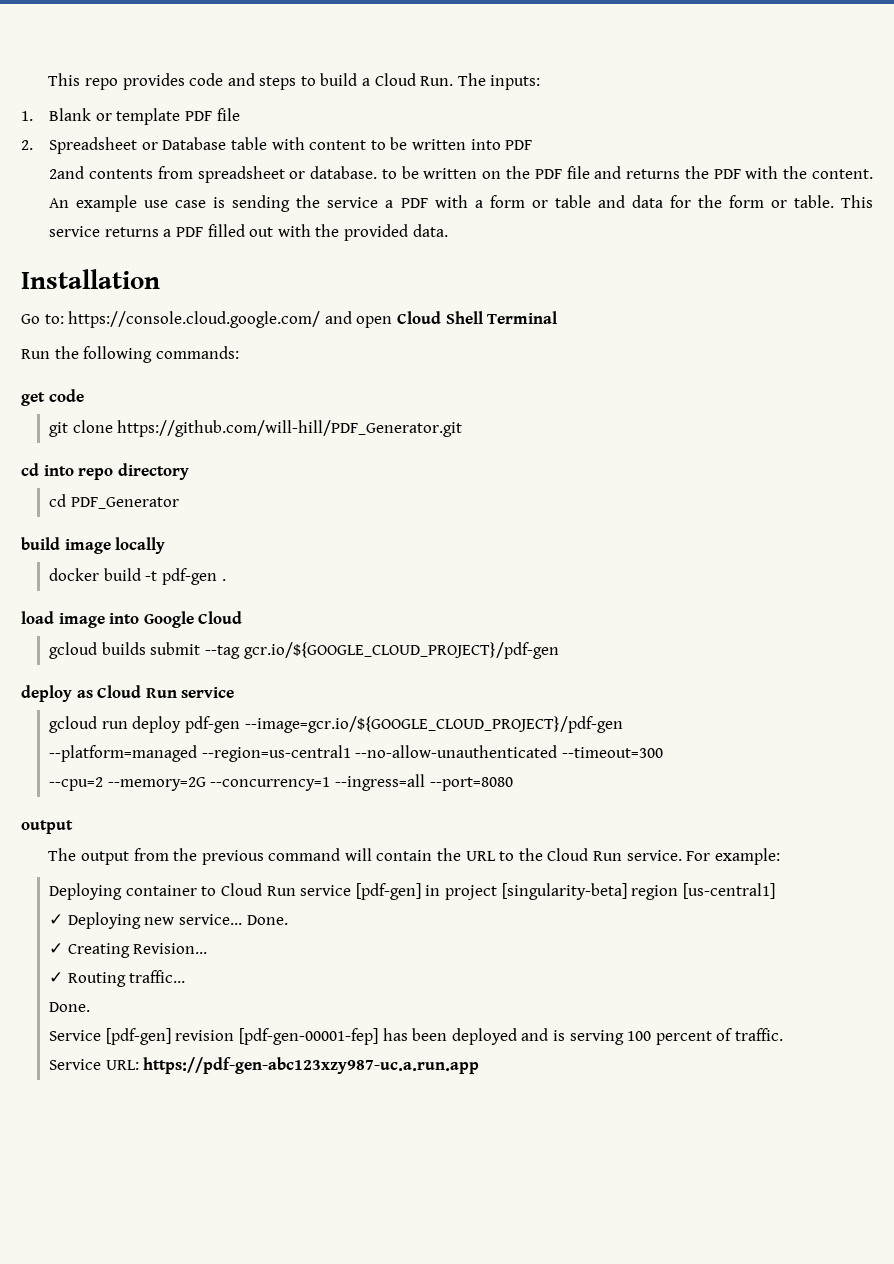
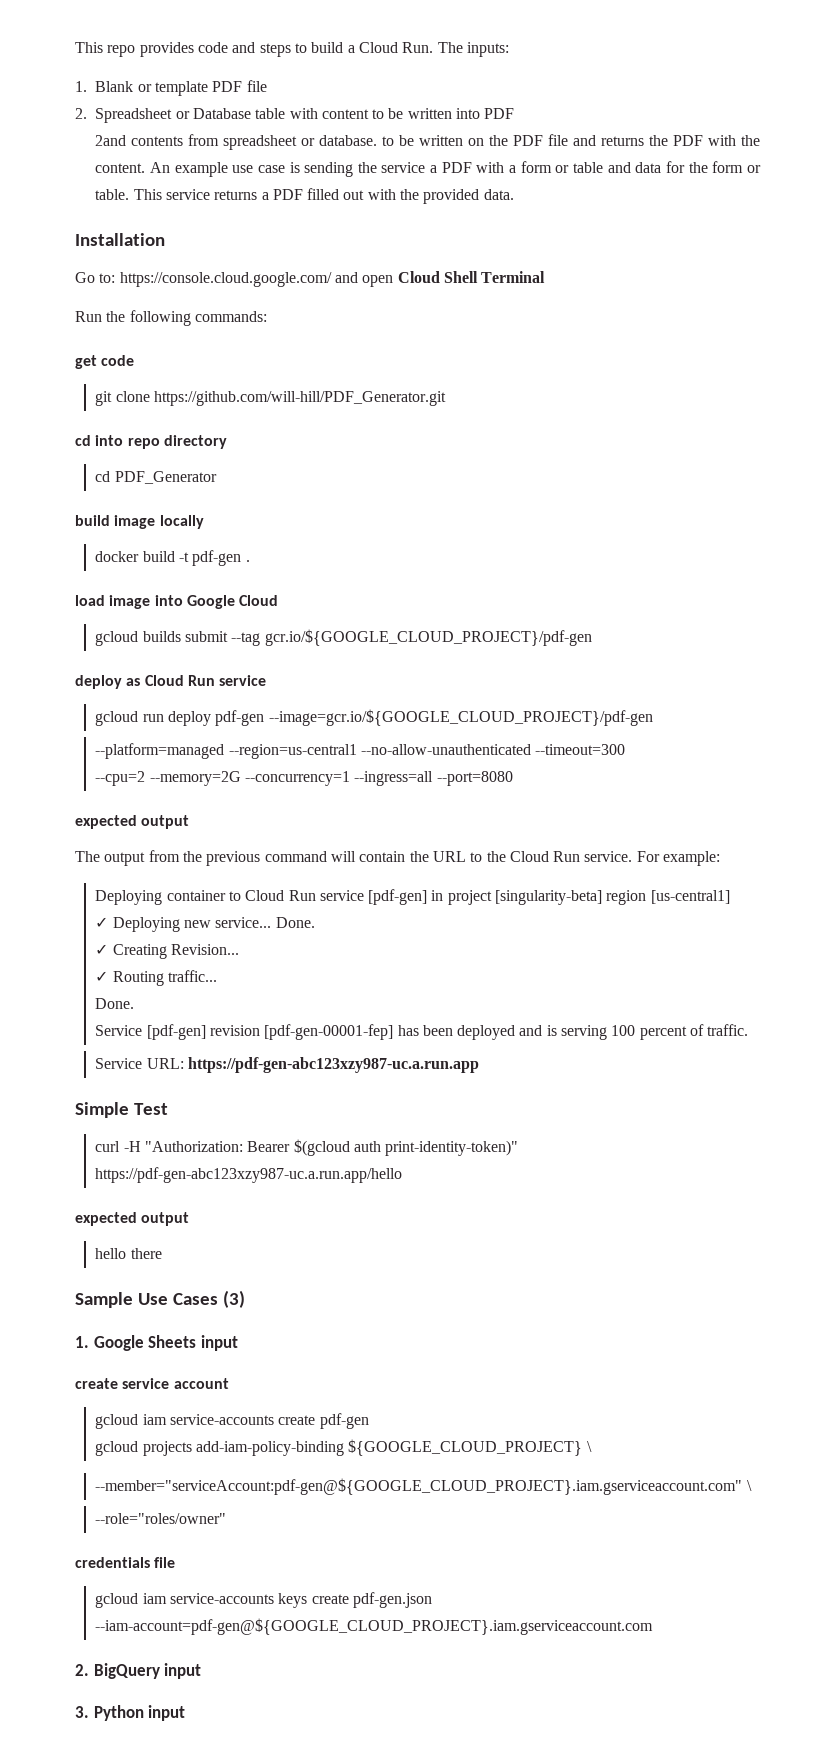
  --cpu=2 --memory=2G --concurrency=1 --ingress=all --port=8080
- output
+ expected output
+ Simple Test
+ curl -H "Authorization: Bearer $(gcloud auth print-identity-token)" https://pdf-gen-abc123xzy987-uc.a.run.app/hello
+ expected output
+ hello there
+ Sample Use Cases (3)
+ 1. Google Sheets input
+ create service account
+ gcloud iam service-accounts create pdf-gen
+ gcloud projects add-iam-policy-binding ${GOOGLE_CLOUD_PROJECT} \
+ --member="serviceAccount:pdf-gen@${GOOGLE_CLOUD_PROJECT}.iam.gserviceaccount.com" \
+ --role="roles/owner"
+ credentials file
+ gcloud iam service-accounts keys create pdf-gen.json --iam-account=pdf-gen@${GOOGLE_CLOUD_PROJECT}.iam.gserviceaccount.com
+ 2. BigQuery input
+ 3. Python input

